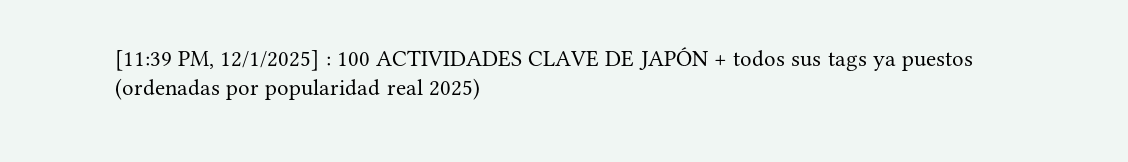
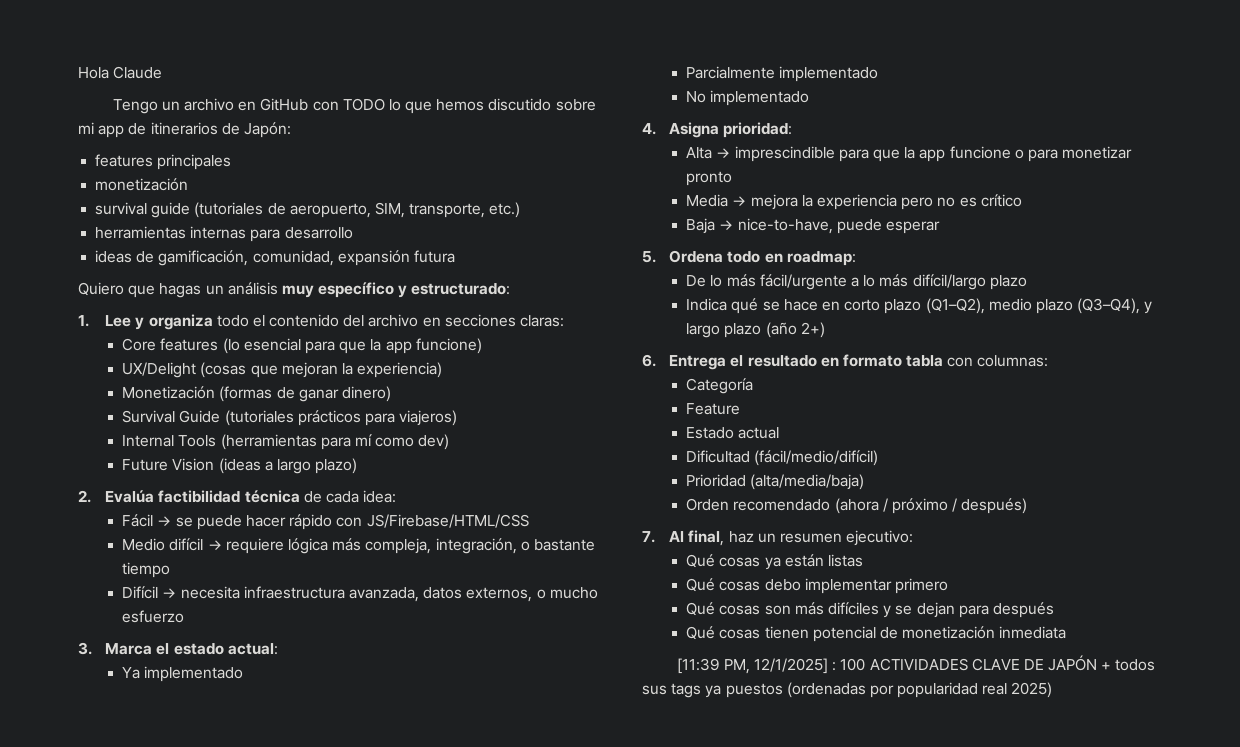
+ Hola Claude
+ Tengo un archivo en GitHub con TODO lo que hemos discutido sobre mi app de itinerarios de Japón:
+ features principales
+ monetización
+ survival guide (tutoriales de aeropuerto, SIM, transporte, etc.)
+ herramientas internas para desarrollo
+ ideas de gamificación, comunidad, expansión futura
+ Quiero que hagas un análisis muy específico y estructurado:
+ 1. Lee y organiza todo el contenido del archivo en secciones claras:
+ Core features (lo esencial para que la app funcione)
+ UX/Delight (cosas que mejoran la experiencia)
+ Monetización (formas de ganar dinero)
+ Survival Guide (tutoriales prácticos para viajeros)
+ Internal Tools (herramientas para mí como dev)
+ Future Vision (ideas a largo plazo)
+ 2. Evalúa factibilidad técnica de cada idea:
+ Fácil → se puede hacer rápido con JS/Firebase/HTML/CSS
+ Medio difícil → requiere lógica más compleja, integración, o bastante tiempo
+ Difícil → necesita infraestructura avanzada, datos externos, o mucho esfuerzo
+ 3. Marca el estado actual:
+ Ya implementado
+ Parcialmente implementado
+ No implementado
+ 4. Asigna prioridad:
+ Alta → imprescindible para que la app funcione o para monetizar pronto
+ Media → mejora la experiencia pero no es crítico
+ Baja → nice‑to‑have, puede esperar
+ 5. Ordena todo en roadmap:
+ De lo más fácil/urgente a lo más difícil/largo plazo
+ Indica qué se hace en corto plazo (Q1–Q2), medio plazo (Q3–Q4), y largo plazo (año 2+)
+ 6. Entrega el resultado en formato tabla con columnas:
+ Categoría
+ Feature
+ Estado actual
+ Dificultad (fácil/medio/difícil)
+ Prioridad (alta/media/baja)
+ Orden recomendado (ahora / próximo / después)
+ 7. Al final, haz un resumen ejecutivo:
+ Qué cosas ya están listas
+ Qué cosas debo implementar primero
+ Qué cosas son más difíciles y se dejan para después
+ Qué cosas tienen potencial de monetización inmediata

